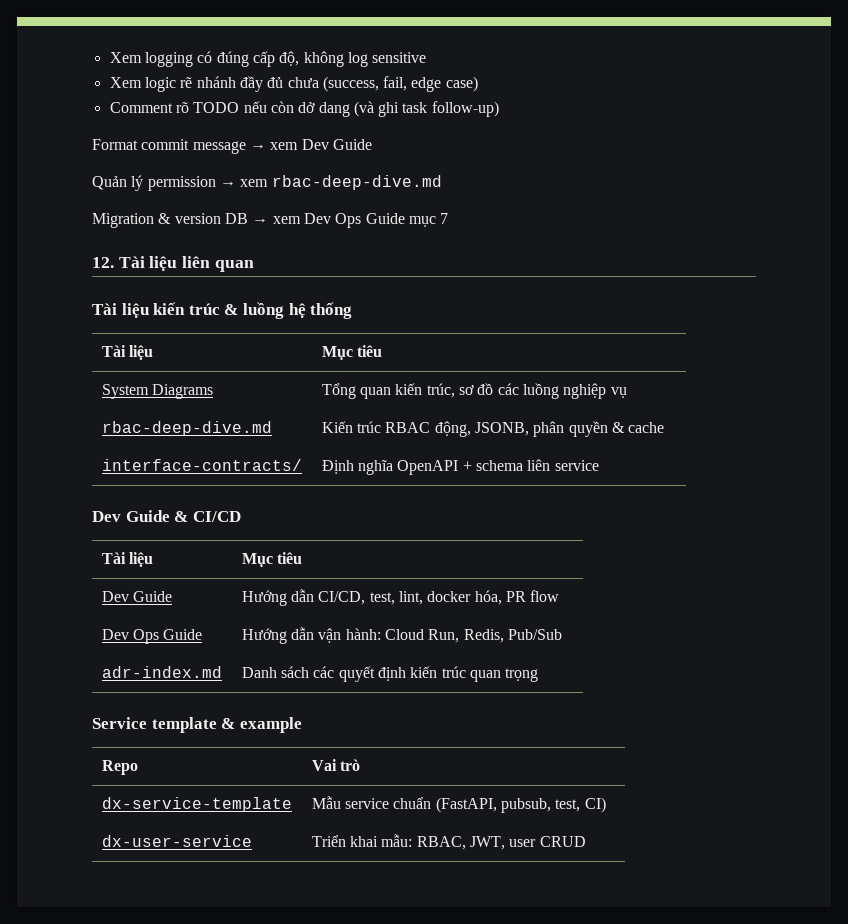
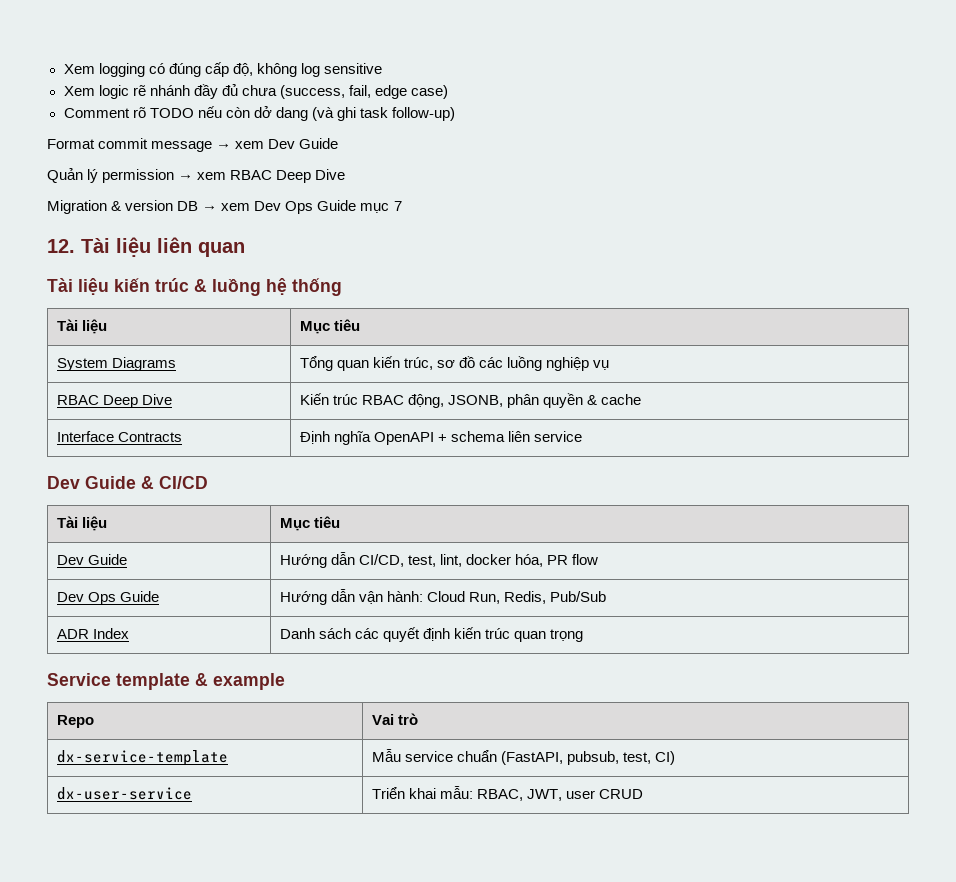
- Quản lý permission → xem rbac-deep-dive.md
+ Quản lý permission → xem RBAC Deep Dive
- rbac-deep-dive.md | Kiến trúc RBAC động, JSONB, phân quyền & cache
+ RBAC Deep Dive | Kiến trúc RBAC động, JSONB, phân quyền & cache
- interface-contracts/ | Định nghĩa OpenAPI + schema liên service
+ Interface Contracts | Định nghĩa OpenAPI + schema liên service
- adr-index.md | Danh sách các quyết định kiến trúc quan trọng
+ ADR Index | Danh sách các quyết định kiến trúc quan trọng

